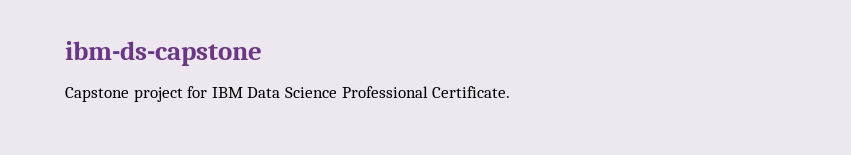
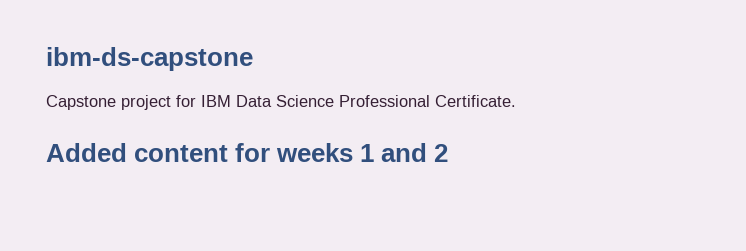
+ Added content for weeks 1 and 2

